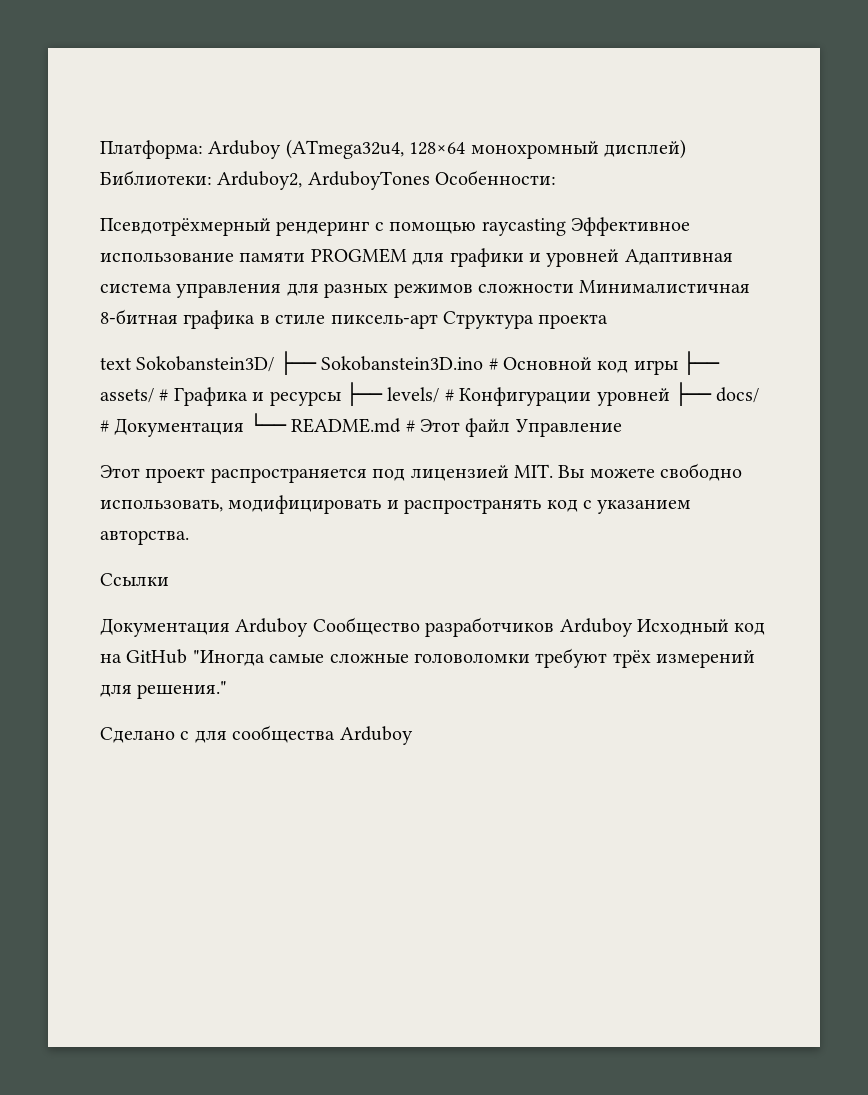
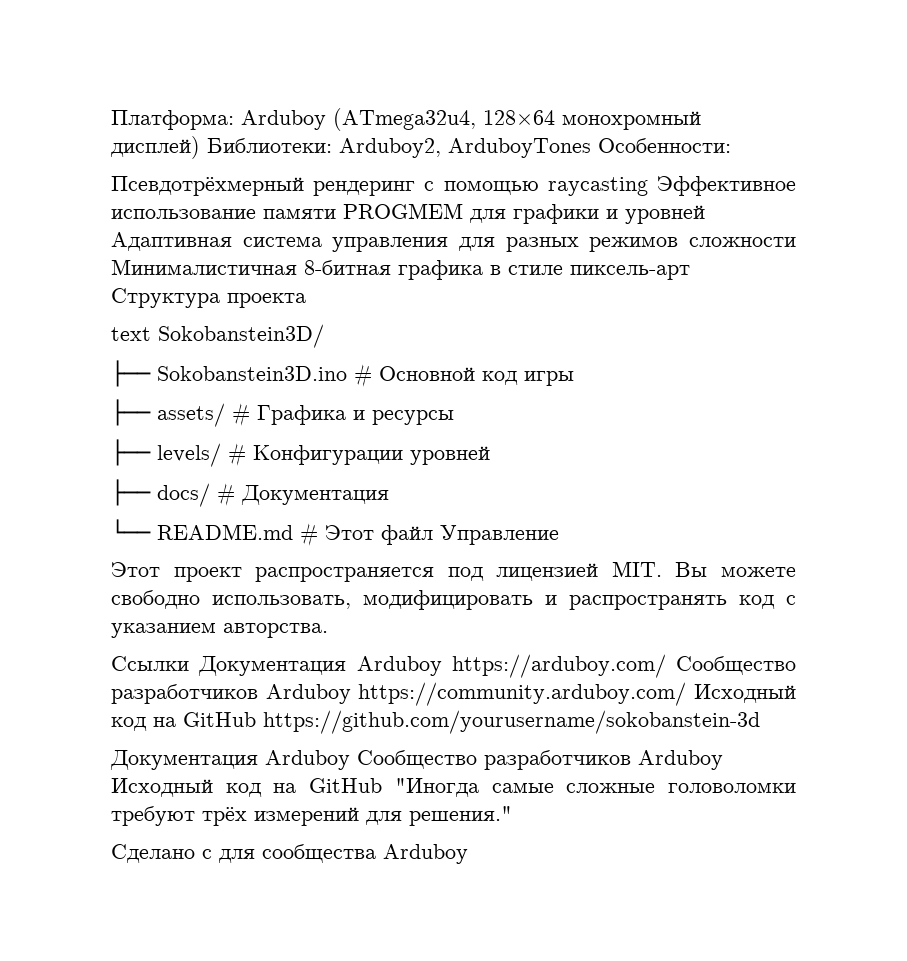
- text Sokobanstein3D/ ├── Sokobanstein3D.ino # Основной код игры ├── assets/ # Графика и ресурсы ├── levels/ # Конфигурации уровней ├── docs/ # Документация └── README.md # Этот файл Управление
+ text Sokobanstein3D/
+ ├── Sokobanstein3D.ino # Основной код игры
+ ├── assets/ # Графика и ресурсы
+ ├── levels/ # Конфигурации уровней
+ ├── docs/ # Документация
+ └── README.md # Этот файл Управление
- Ссылки
+ Ссылки Документация Arduboy https://arduboy.com/ Сообщество разработчиков Arduboy https://community.arduboy.com/ Исходный код на GitHub https://github.com/yourusername/sokobanstein-3d

